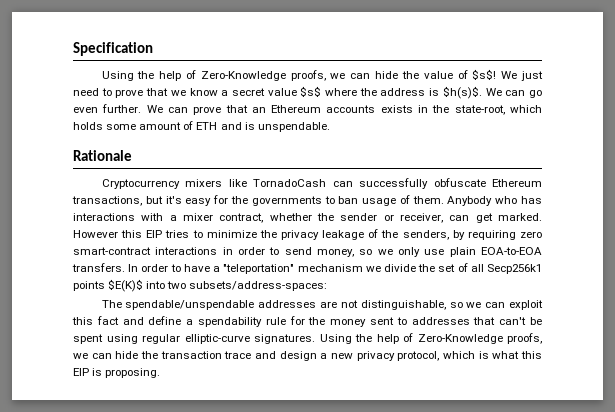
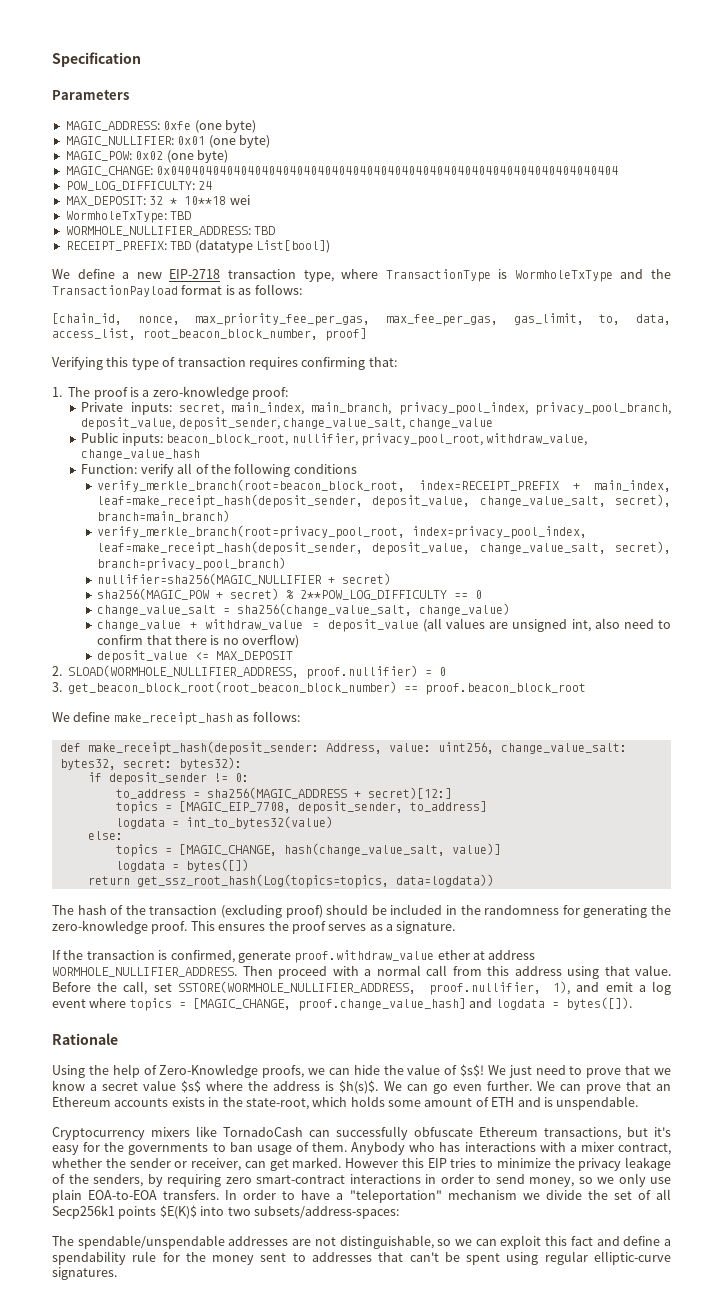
+ Parameters
+ MAGIC_ADDRESS: 0xfe (one byte)
+ MAGIC_NULLIFIER: 0x01 (one byte)
+ MAGIC_POW: 0x02 (one byte)
+ MAGIC_CHANGE: 0x0404040404040404040404040404040404040404040404040404040404040404
+ POW_LOG_DIFFICULTY: 24
+ MAX_DEPOSIT: 32 * 10**18 wei
+ WormholeTxType: TBD
+ WORMHOLE_NULLIFIER_ADDRESS: TBD
+ RECEIPT_PREFIX: TBD (datatype List[bool])
+ We define a new EIP-2718 transaction type, where TransactionType is WormholeTxType and the TransactionPayload format is as follows:
+ [chain_id, nonce, max_priority_fee_per_gas, max_fee_per_gas, gas_limit, to, data, access_list, root_beacon_block_number, proof]
+ Verifying this type of transaction requires confirming that:
+ 1. The proof is a zero-knowledge proof:
+ Private inputs: secret, main_index, main_branch, privacy_pool_index, privacy_pool_branch, deposit_value, deposit_sender, change_value_salt, change_value
+ Public inputs: beacon_block_root, nullifier, privacy_pool_root, withdraw_value, change_value_hash
+ Function: verify all of the following conditions
+ verify_merkle_branch(root=beacon_block_root, index=RECEIPT_PREFIX + main_index, leaf=make_receipt_hash(deposit_sender, deposit_value, change_value_salt, secret), branch=main_branch)
+ verify_merkle_branch(root=privacy_pool_root, index=privacy_pool_index, leaf=make_receipt_hash(deposit_sender, deposit_value, change_value_salt, secret), branch=privacy_pool_branch)
+ nullifier=sha256(MAGIC_NULLIFIER + secret)
+ sha256(MAGIC_POW + secret) % 2**POW_LOG_DIFFICULTY == 0
+ change_value_salt = sha256(change_value_salt, change_value)
+ change_value + withdraw_value = deposit_value (all values are unsigned int, also need to confirm that there is no overflow)
+ deposit_value <= MAX_DEPOSIT
+ 2. SLOAD(WORMHOLE_NULLIFIER_ADDRESS, proof.nullifier) = 0
+ 3. get_beacon_block_root(root_beacon_block_number) == proof.beacon_block_root
+ We define make_receipt_hash as follows:
+ def make_receipt_hash(deposit_sender: Address, value: uint256, change_value_salt: bytes32, secret: bytes32):
+ if deposit_sender != 0:
+ to_address = sha256(MAGIC_ADDRESS + secret)[12:]
+ topics = [MAGIC_EIP_7708, deposit_sender, to_address]
+ logdata = int_to_bytes32(value)
+ else:
+ topics = [MAGIC_CHANGE, hash(change_value_salt, value)]
+ logdata = bytes([])
+ return get_ssz_root_hash(Log(topics=topics, data=logdata))
+ The hash of the transaction (excluding proof) should be included in the randomness for generating the zero-knowledge proof. This ensures the proof serves as a signature.
+ If the transaction is confirmed, generate proof.withdraw_value ether at address WORMHOLE_NULLIFIER_ADDRESS. Then proceed with a normal call from this address using that value. Before the call, set SSTORE(WORMHOLE_NULLIFIER_ADDRESS, proof.nullifier, 1), and emit a log event where topics = [MAGIC_CHANGE, proof.change_value_hash] and logdata = bytes([]).
+ Rationale
- Rationale
- Using the help of Zero-Knowledge proofs, we can hide the transaction trace and design a new privacy protocol, which is what this EIP is proposing.

